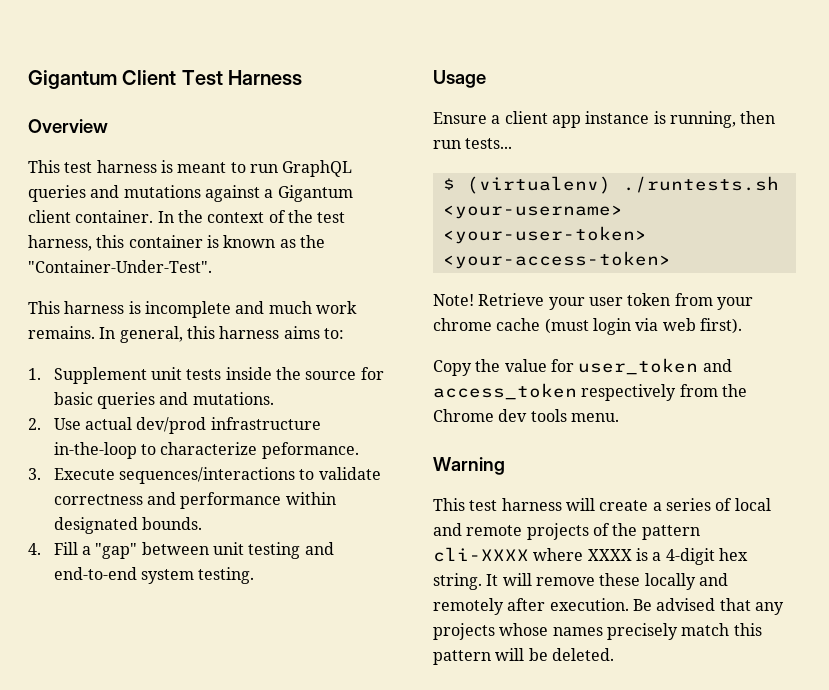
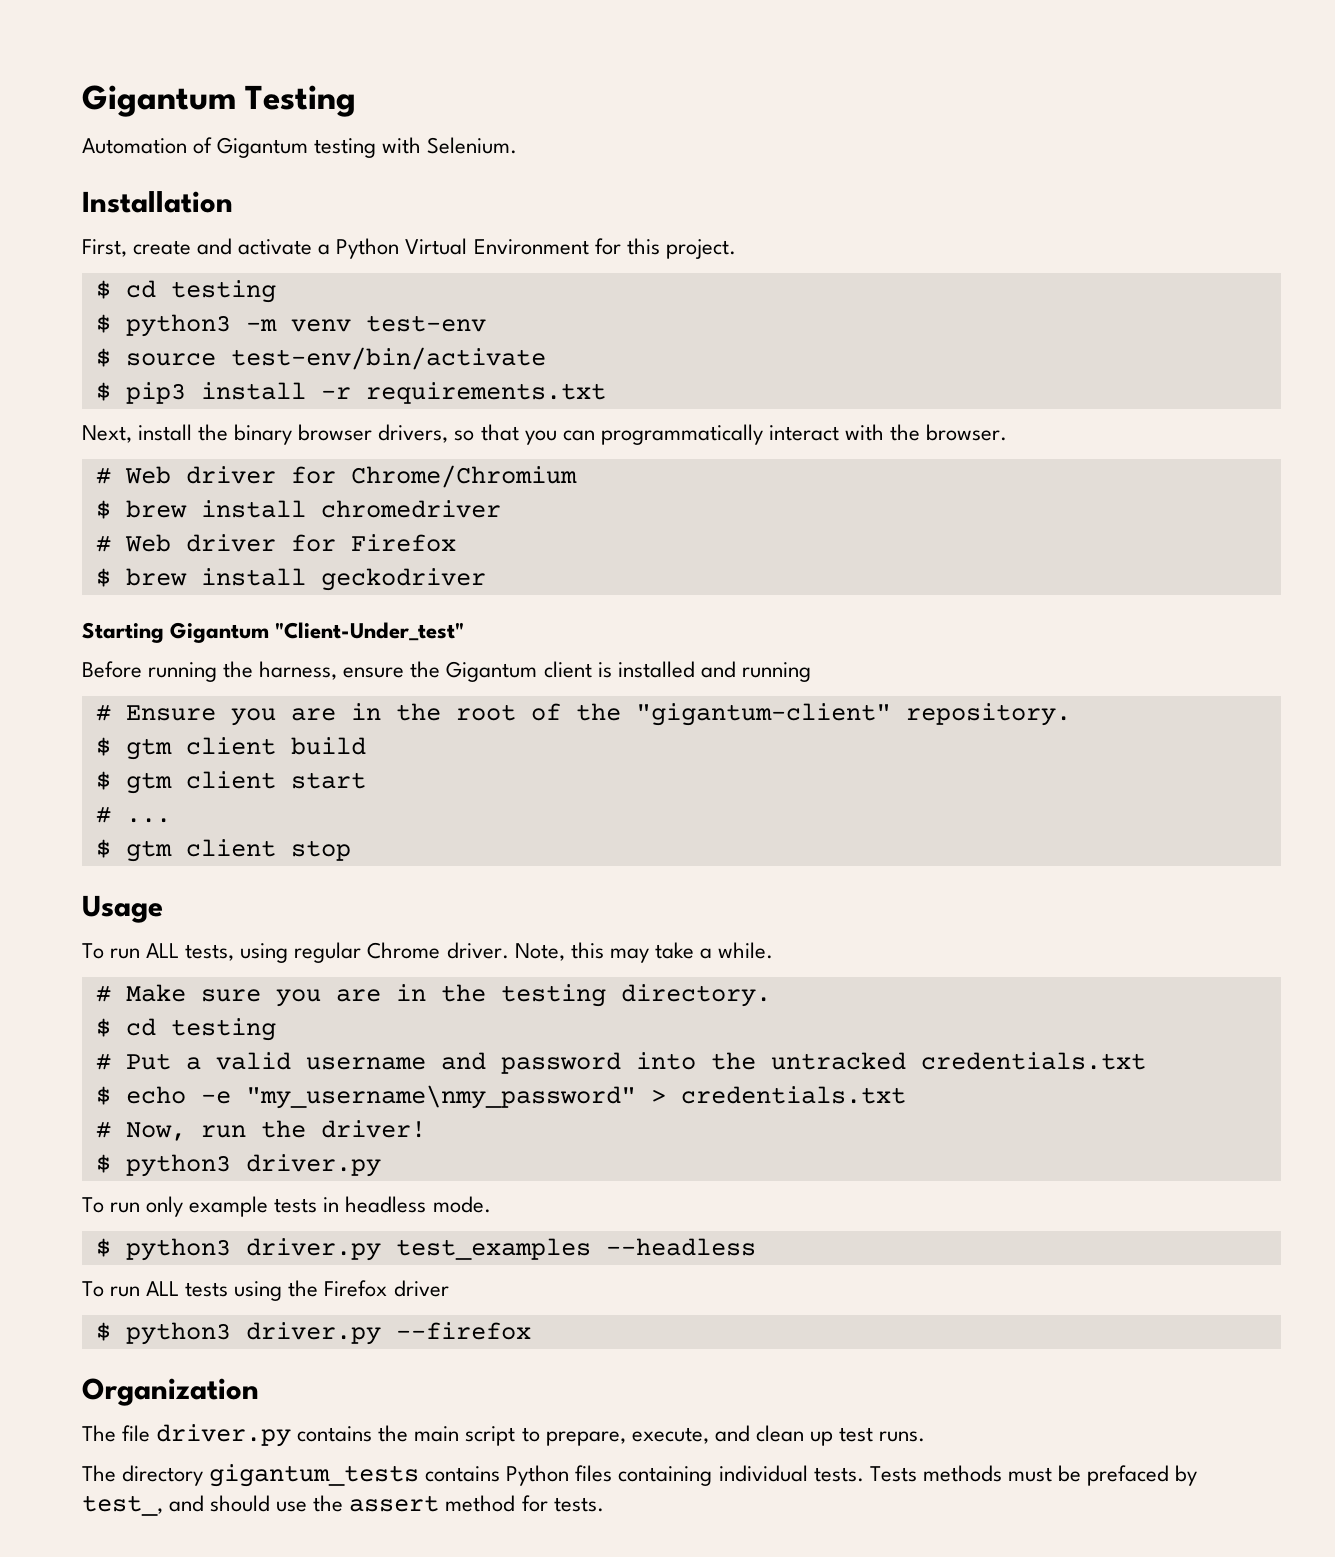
- Gigantum Client Test Harness
- Overview
- This test harness is meant to run GraphQL queries and mutations against a Gigantum client container. In the context of the test harness, this container is known as the "Container-Under-Test".
- This harness is incomplete and much work remains. In general, this harness aims to:
- 1. Supplement unit tests inside the source for basic queries and mutations.
- 2. Use actual dev/prod infrastructure in-the-loop to characterize peformance.
- 3. Execute sequences/interactions to validate correctness and performance within designated bounds.
- 4. Fill a "gap" between unit testing and end-to-end system testing.
+ Gigantum Testing
+ Automation of Gigantum testing with Selenium.
+ Installation
+ First, create and activate a Python Virtual Environment for this project.
+ $ cd testing
+ $ python3 -m venv test-env
+ $ source test-env/bin/activate
+ $ pip3 install -r requirements.txt
+ Next, install the binary browser drivers, so that you can programmatically interact with the browser.
+ # Web driver for Chrome/Chromium
+ $ brew install chromedriver
+ # Web driver for Firefox
+ $ brew install geckodriver
+ Starting Gigantum "Client-Under_test"
+ Before running the harness, ensure the Gigantum client is installed and running
+ # Ensure you are in the root of the "gigantum-client" repository.
+ $ gtm client build
+ $ gtm client start
+ # ...
+ $ gtm client stop
  Usage
- Ensure a client app instance is running, then run tests...
- $ (virtualenv) ./runtests.sh <your-username> <your-user-token> <your-access-token>
- Note! Retrieve your user token from your chrome cache (must login via web first).
- Copy the value for user_token and access_token respectively from the Chrome dev tools menu.
- Warning
- This test harness will create a series of local and remote projects of the pattern cli-XXXX where XXXX is a 4-digit hex string. It will remove these locally and remotely after execution. Be advised that any projects whose names precisely match this pattern will be deleted.
+ To run ALL tests, using regular Chrome driver. Note, this may take a while.
+ # Make sure you are in the testing directory.
+ $ cd testing
+ # Put a valid username and password into the untracked credentials.txt
+ $ echo -e "my_username\nmy_password" > credentials.txt
+ # Now, run the driver!
+ $ python3 driver.py
+ To run only example tests in headless mode.
+ $ python3 driver.py test_examples --headless
+ To run ALL tests using the Firefox driver
+ $ python3 driver.py --firefox
+ Organization
+ The file driver.py contains the main script to prepare, execute, and clean up test runs.
+ The directory gigantum_tests contains Python files containing individual tests. Tests methods must be prefaced by test_, and should use the assert method for tests.

